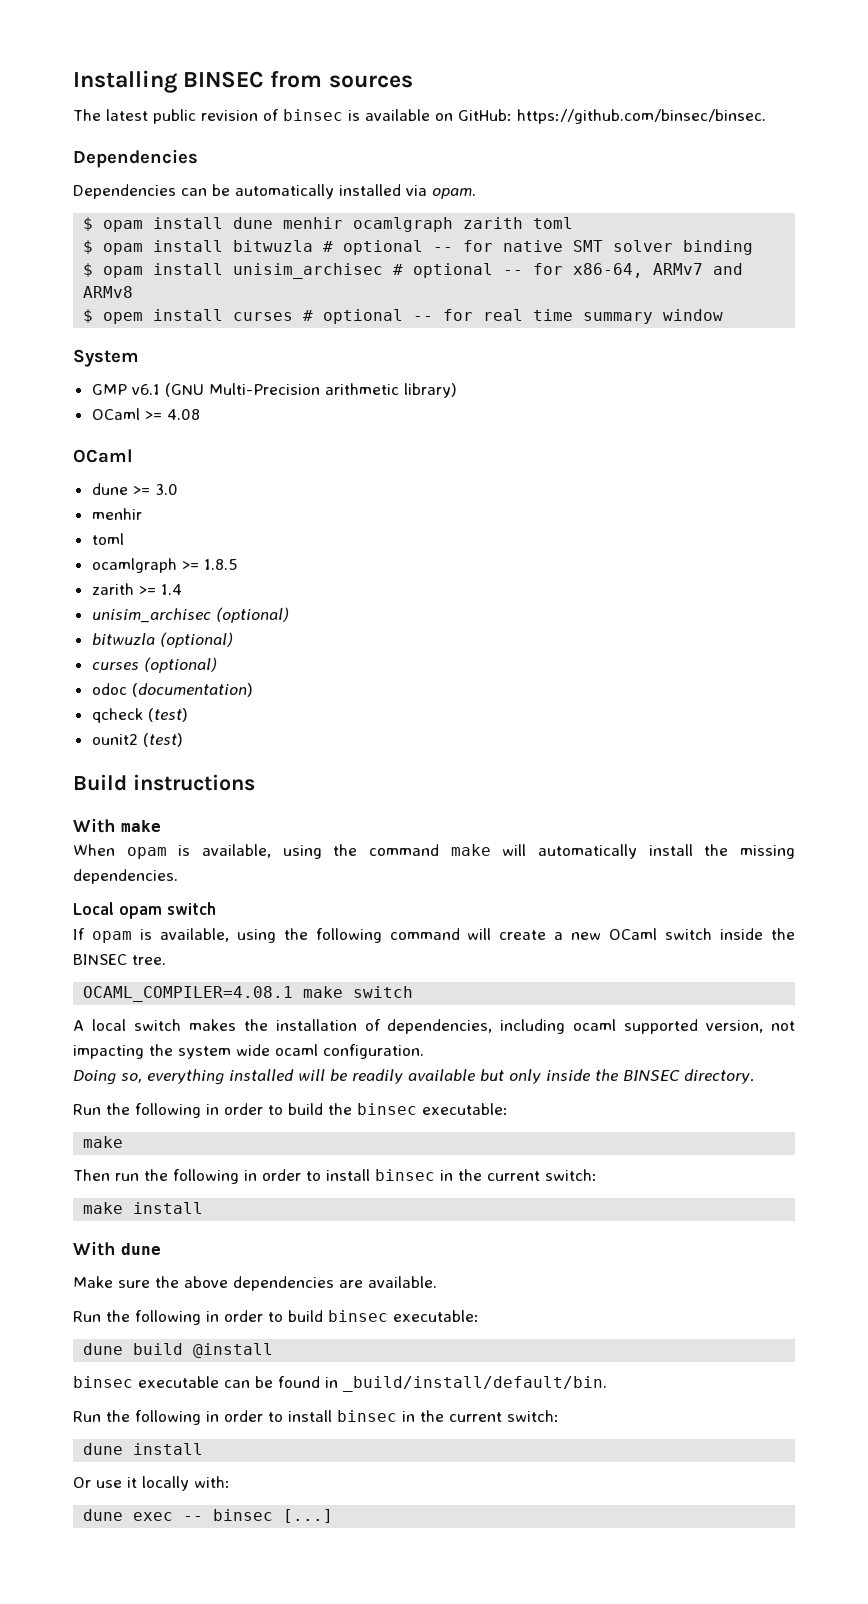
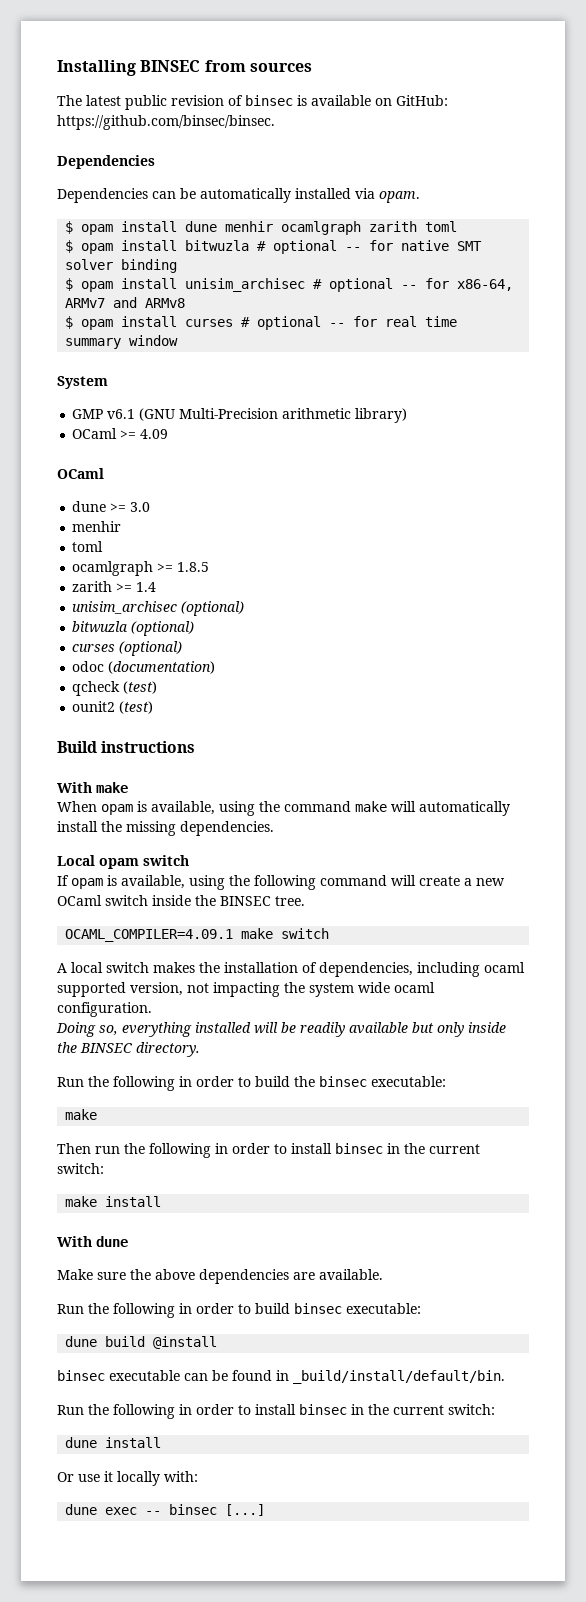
- $ opem install curses # optional -- for real time summary window
+ $ opam install curses # optional -- for real time summary window
- OCaml >= 4.08
+ OCaml >= 4.09
- OCAML_COMPILER=4.08.1 make switch
+ OCAML_COMPILER=4.09.1 make switch

